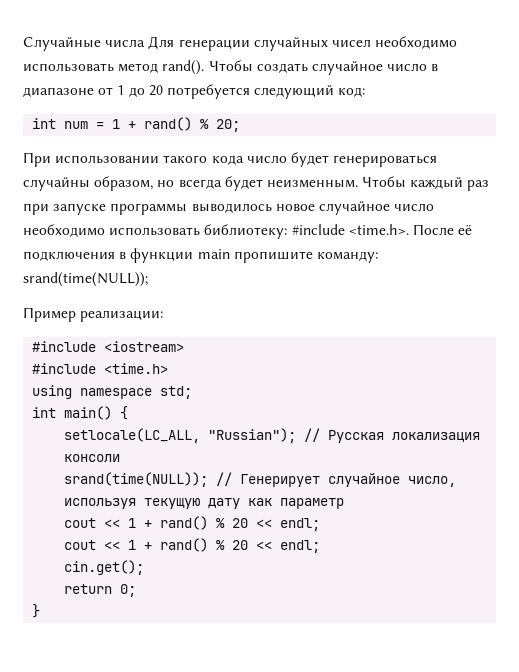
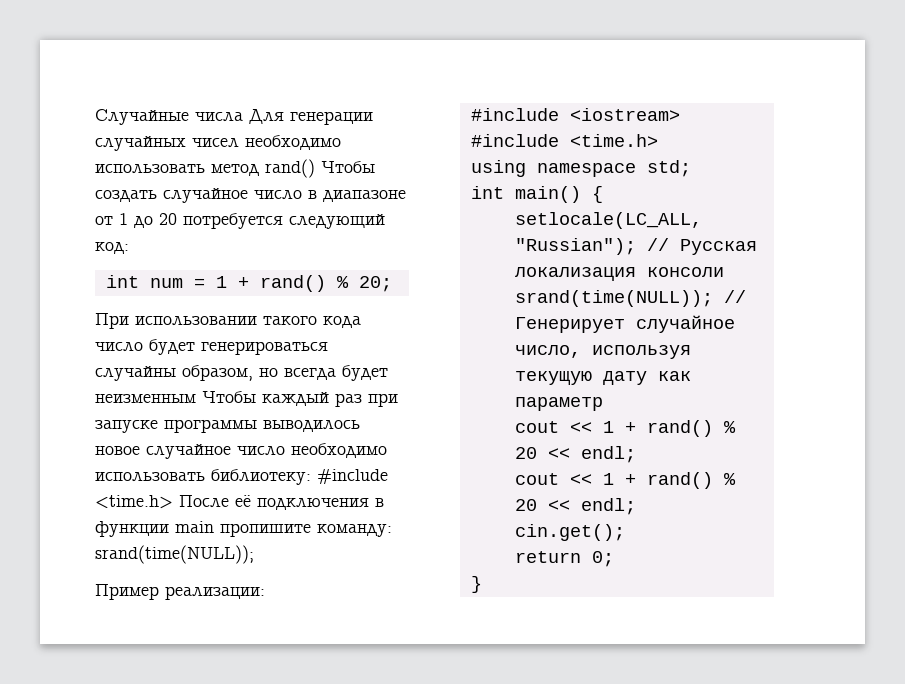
- Случайные числа Для генерации случайных чисел необходимо использовать метод rand(). Чтобы создать случайное число в диапазоне от 1 до 20 потребуется следующий код:
+ Случайные числа Для генерации случайных чисел необходимо использовать метод rand() Чтобы создать случайное число в диапазоне от 1 до 20 потребуется следующий код:
- При использовании такого кода число будет генерироваться случайны образом, но всегда будет неизменным. Чтобы каждый раз при запуске программы выводилось новое случайное число необходимо использовать библиотеку: #include <time.h>. После её подключения в функции main пропишите команду: srand(time(NULL));
+ При использовании такого кода число будет генерироваться случайны образом, но всегда будет неизменным Чтобы каждый раз при запуске программы выводилось новое случайное число необходимо использовать библиотеку: #include <time.h> После её подключения в функции main пропишите команду: srand(time(NULL));

